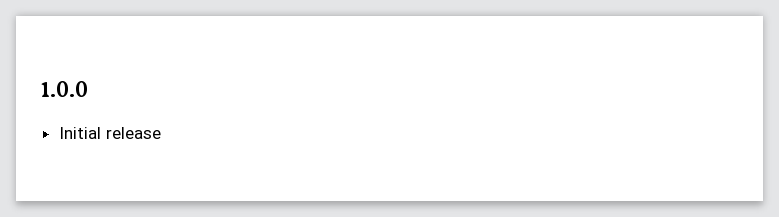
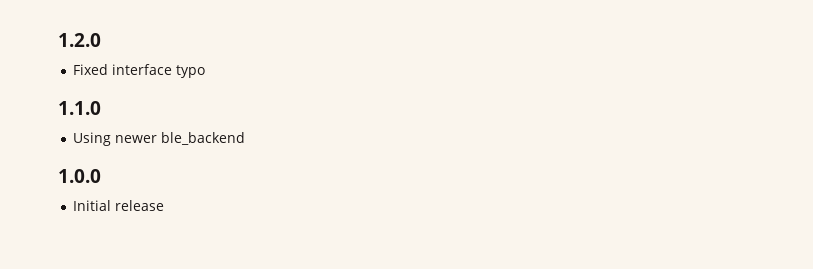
+ 1.2.0
+ Fixed interface typo
+ 1.1.0
+ Using newer ble_backend

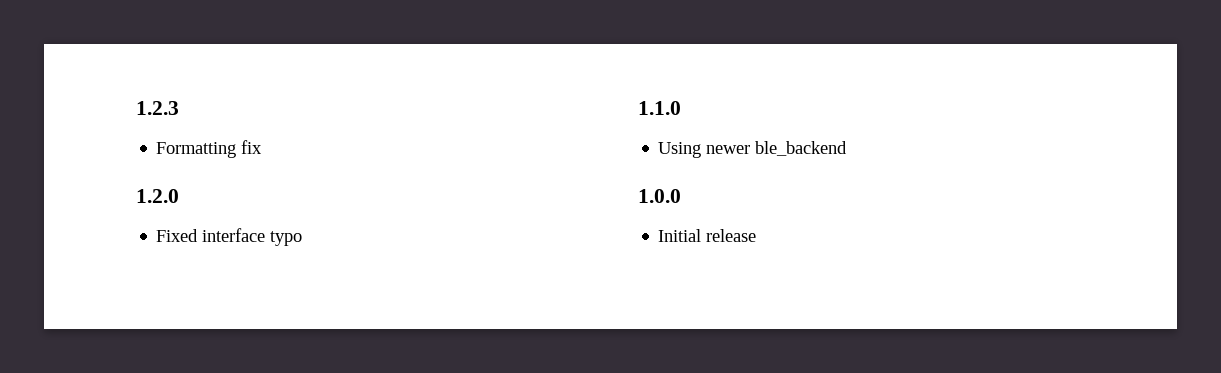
+ 1.2.3
+ Formatting fix

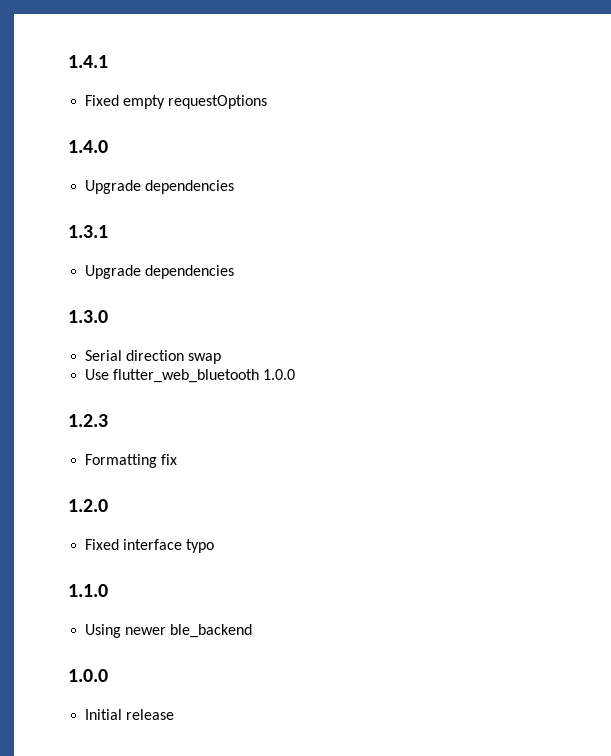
+ 1.4.1
+ Fixed empty requestOptions
+ 1.4.0
+ Upgrade dependencies
+ 1.3.1
+ Upgrade dependencies
+ 1.3.0
+ Serial direction swap
+ Use flutter_web_bluetooth 1.0.0

